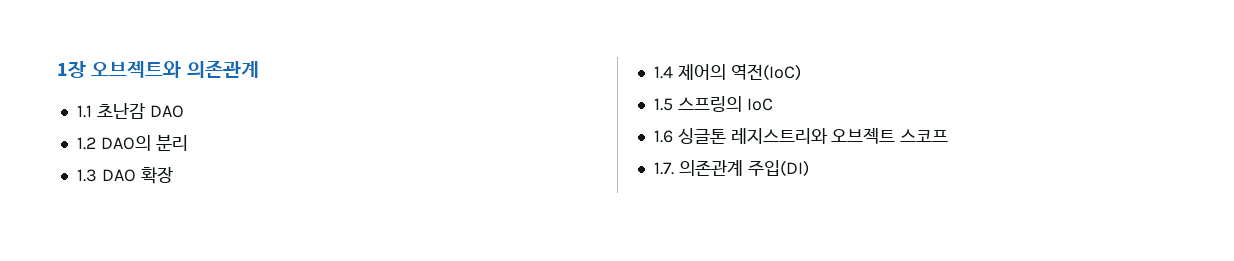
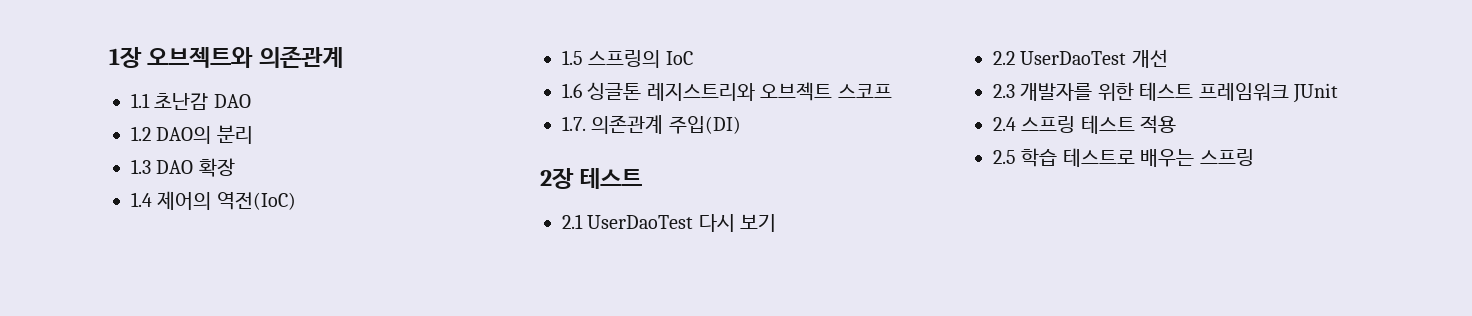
+ 2장 테스트
+ 2.1 UserDaoTest 다시 보기
+ 2.2 UserDaoTest 개선
+ 2.3 개발자를 위한 테스트 프레임워크 JUnit
+ 2.4 스프링 테스트 적용
+ 2.5 학습 테스트로 배우는 스프링

